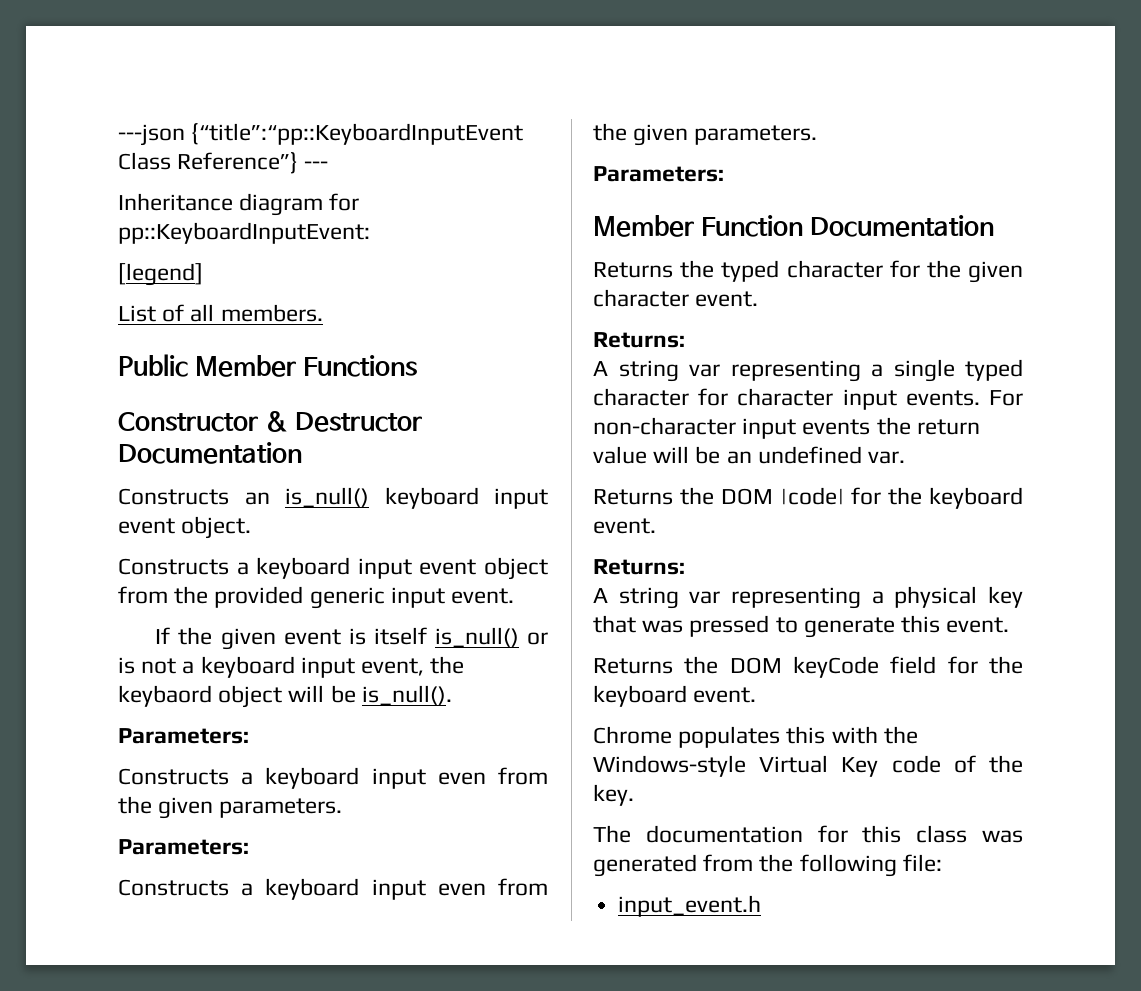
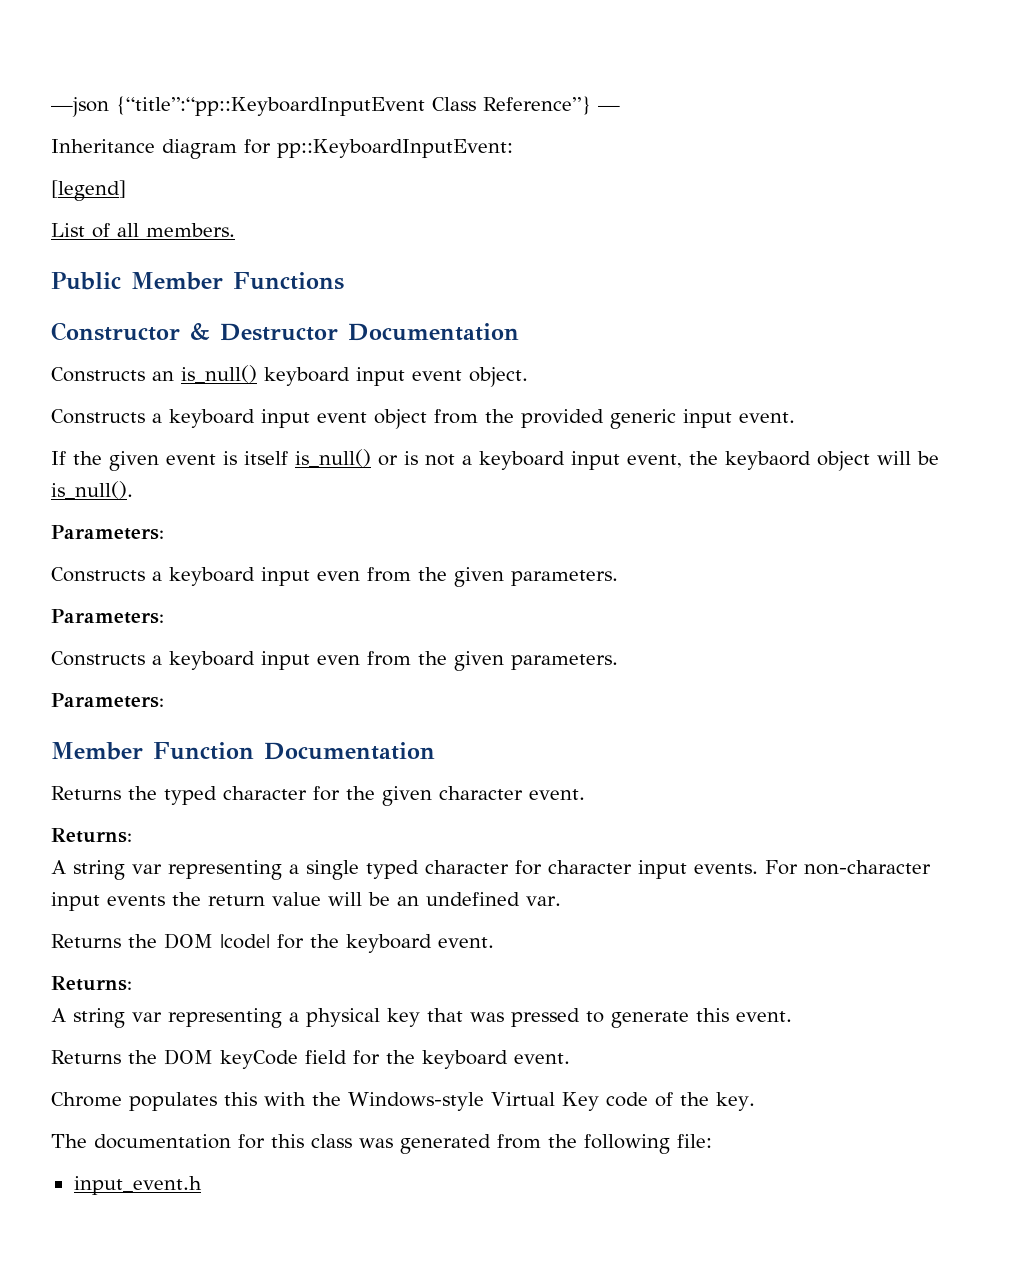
- ---json {“title”:“pp::KeyboardInputEvent Class Reference”} ---
+ —json {“title”:“pp::KeyboardInputEvent Class Reference”} —

